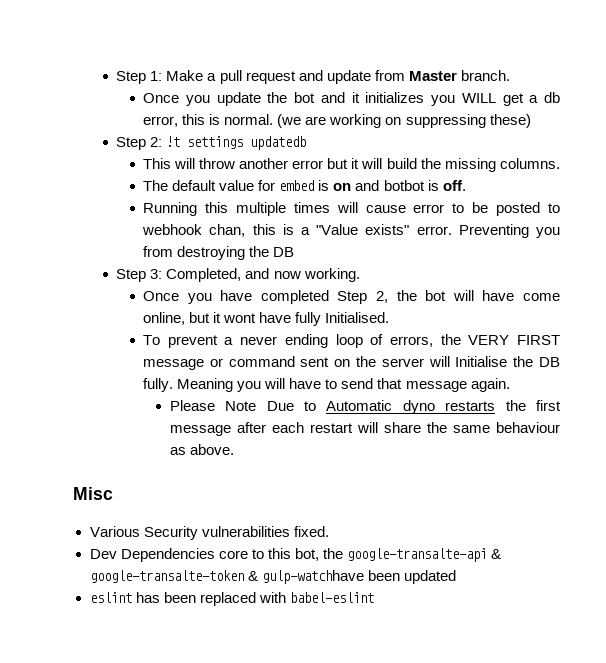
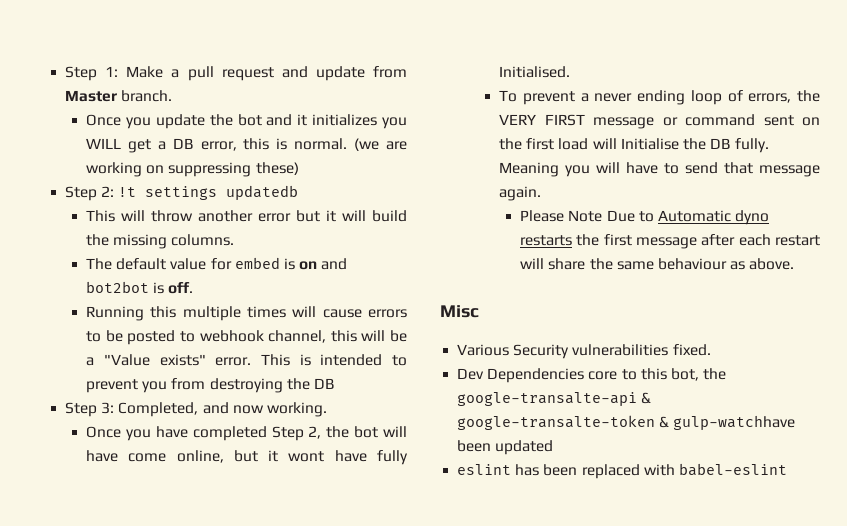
- Once you update the bot and it initializes you WILL get a db error, this is normal.
+ Once you update the bot and it initializes you WILL get a DB error, this is normal.
- The default value for embed is on and botbot is off.
+ The default value for embed is on and bot2bot is off.
- Running this multiple times will cause error to be posted to webhook chan, this is a "Value exists" error. Preventing you from destroying the DB
+ Running this multiple times will cause errors to be posted to webhook channel, this will be a "Value exists" error. This is intended to prevent you from destroying the DB
- To prevent a never ending loop of errors, the VERY FIRST message or command sent on the server will Initialise the DB fully.
+ To prevent a never ending loop of errors, the VERY FIRST message or command sent on the first load will Initialise the DB fully.

